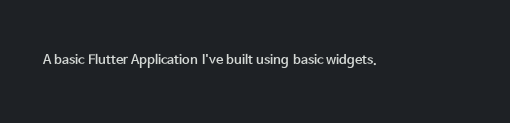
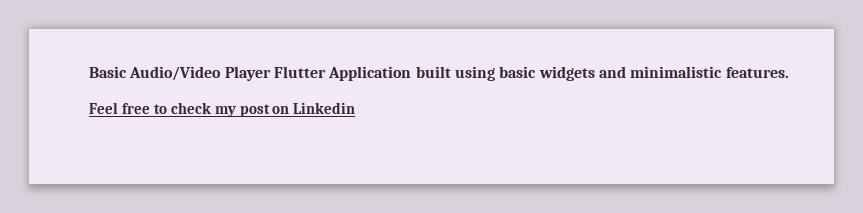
- A basic Flutter Application I've built using basic widgets.
+ Basic Audio/Video Player Flutter Application built using basic widgets and minimalistic features.
+ Feel free to check my post on Linkedin

